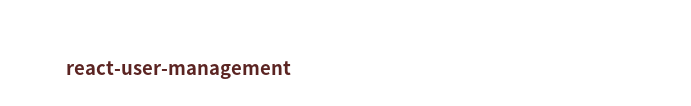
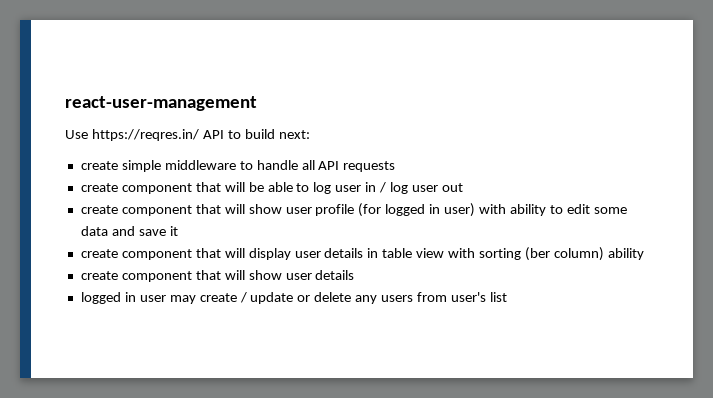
+ Use https://reqres.in/ API to build next:
+ create simple middleware to handle all API requests
+ create component that will be able to log user in / log user out
+ create component that will show user profile (for logged in user) with ability to edit some data and save it
+ create component that will display user details in table view with sorting (ber column) ability
+ create component that will show user details
+ logged in user may create / update or delete any users from user's list

